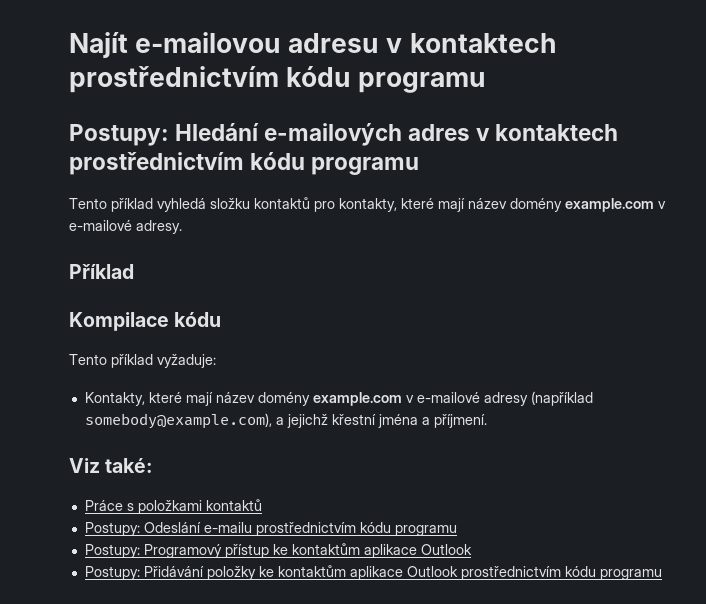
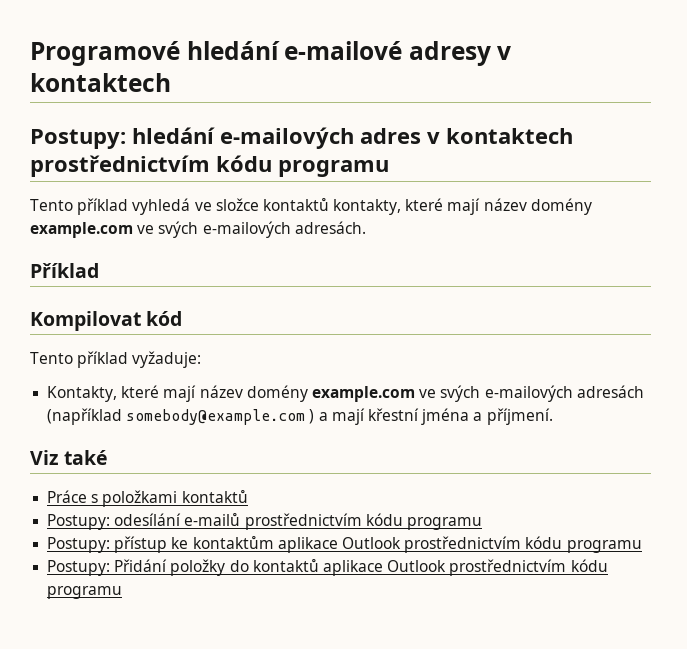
- Najít e-mailovou adresu v kontaktech prostřednictvím kódu programu
- Postupy: Hledání e-mailových adres v kontaktech prostřednictvím kódu programu
+ Programové hledání e-mailové adresy v kontaktech
+ Postupy: hledání e-mailových adres v kontaktech prostřednictvím kódu programu
- Tento příklad vyhledá složku kontaktů pro kontakty, které mají název domény example.com v e-mailové adresy.
+ Tento příklad vyhledá ve složce kontaktů kontakty, které mají název domény example.com ve svých e-mailových adresách.
- Kompilace kódu
+ Kompilovat kód
- Kontakty, které mají název domény example.com v e-mailové adresy (například somebody@example.com), a jejichž křestní jména a příjmení.
+ Kontakty, které mají název domény example.com ve svých e-mailových adresách (například somebody@example.com ) a mají křestní jména a příjmení.
- Viz také:
+ Viz také
- Postupy: Odeslání e-mailu prostřednictvím kódu programu
- Postupy: Programový přístup ke kontaktům aplikace Outlook
- Postupy: Přidávání položky ke kontaktům aplikace Outlook prostřednictvím kódu programu
+ Postupy: odesílání e-mailů prostřednictvím kódu programu
+ Postupy: přístup ke kontaktům aplikace Outlook prostřednictvím kódu programu
+ Postupy: Přidání položky do kontaktů aplikace Outlook prostřednictvím kódu programu

